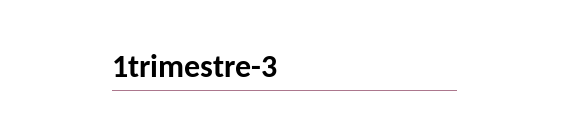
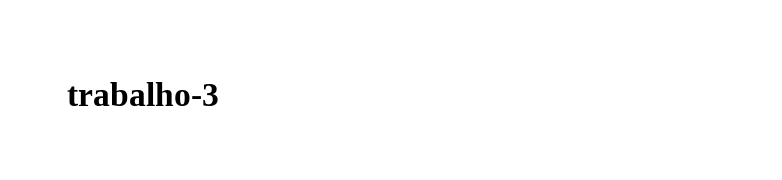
- 1trimestre-3
+ trabalho-3

